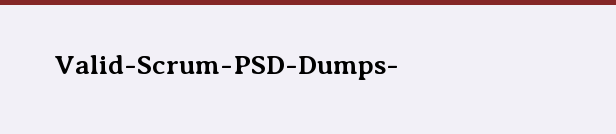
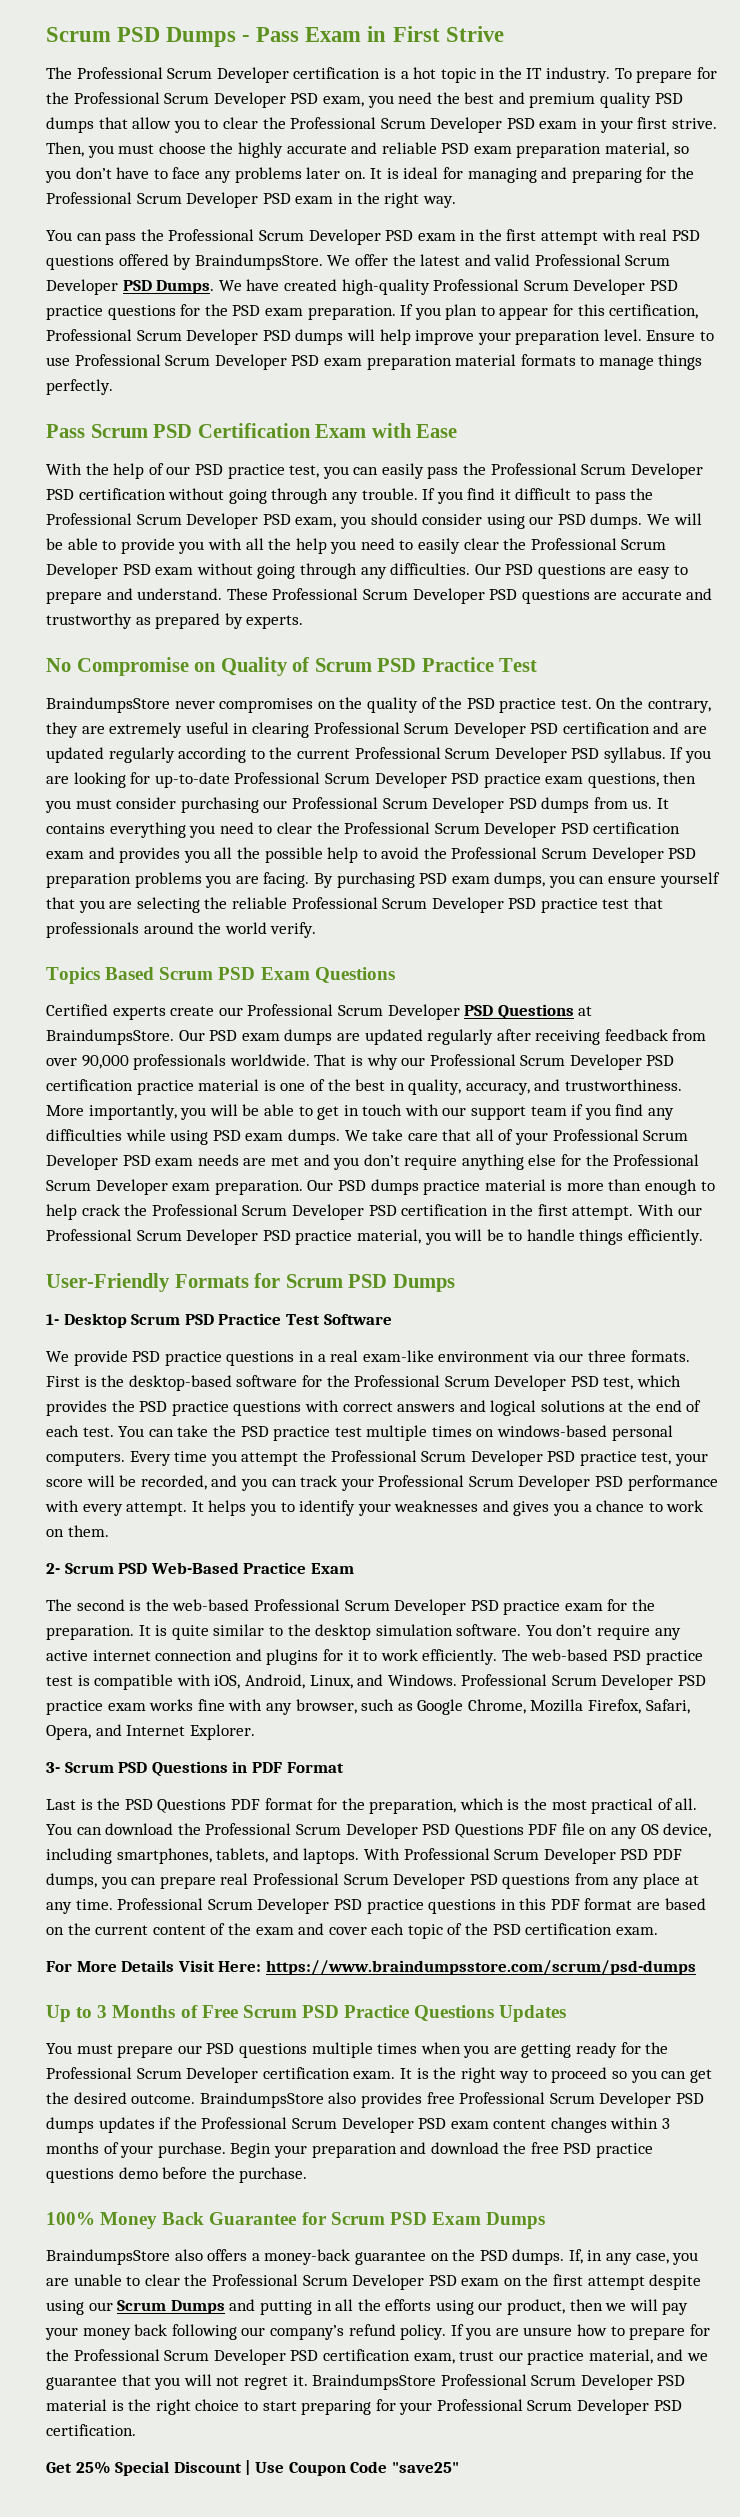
- Valid-Scrum-PSD-Dumps-
+ Scrum PSD Dumps - Pass Exam in First Strive
+ The Professional Scrum Developer certification is a hot topic in the IT industry. To prepare for the Professional Scrum Developer PSD exam, you need the best and premium quality PSD dumps that allow you to clear the Professional Scrum Developer PSD exam in your first strive. Then, you must choose the highly accurate and reliable PSD exam preparation material, so you don’t have to face any problems later on. It is ideal for managing and preparing for the Professional Scrum Developer PSD exam in the right way.
+ You can pass the Professional Scrum Developer PSD exam in the first attempt with real PSD questions offered by BraindumpsStore. We offer the latest and valid Professional Scrum Developer PSD Dumps. We have created high-quality Professional Scrum Developer PSD practice questions for the PSD exam preparation. If you plan to appear for this certification, Professional Scrum Developer PSD dumps will help improve your preparation level. Ensure to use Professional Scrum Developer PSD exam preparation material formats to manage things perfectly.
+ Pass Scrum PSD Certification Exam with Ease
+ With the help of our PSD practice test, you can easily pass the Professional Scrum Developer PSD certification without going through any trouble. If you find it difficult to pass the Professional Scrum Developer PSD exam, you should consider using our PSD dumps. We will be able to provide you with all the help you need to easily clear the Professional Scrum Developer PSD exam without going through any difficulties. Our PSD questions are easy to prepare and understand. These Professional Scrum Developer PSD questions are accurate and trustworthy as prepared by experts.
+ No Compromise on Quality of Scrum PSD Practice Test
+ BraindumpsStore never compromises on the quality of the PSD practice test. On the contrary, they are extremely useful in clearing Professional Scrum Developer PSD certification and are updated regularly according to the current Professional Scrum Developer PSD syllabus. If you are looking for up-to-date Professional Scrum Developer PSD practice exam questions, then you must consider purchasing our Professional Scrum Developer PSD dumps from us. It contains everything you need to clear the Professional Scrum Developer PSD certification exam and provides you all the possible help to avoid the Professional Scrum Developer PSD preparation problems you are facing. By purchasing PSD exam dumps, you can ensure yourself that you are selecting the reliable Professional Scrum Developer PSD practice test that professionals around the world verify.
+ Topics Based Scrum PSD Exam Questions
+ Certified experts create our Professional Scrum Developer PSD Questions at BraindumpsStore. Our PSD exam dumps are updated regularly after receiving feedback from over 90,000 professionals worldwide. That is why our Professional Scrum Developer PSD certification practice material is one of the best in quality, accuracy, and trustworthiness. More importantly, you will be able to get in touch with our support team if you find any difficulties while using PSD exam dumps. We take care that all of your Professional Scrum Developer PSD exam needs are met and you don’t require anything else for the Professional Scrum Developer exam preparation. Our PSD dumps practice material is more than enough to help crack the Professional Scrum Developer PSD certification in the first attempt. With our Professional Scrum Developer PSD practice material, you will be to handle things efficiently.
+ User-Friendly Formats for Scrum PSD Dumps
+ 1- Desktop Scrum PSD Practice Test Software
+ We provide PSD practice questions in a real exam-like environment via our three formats. First is the desktop-based software for the Professional Scrum Developer PSD test, which provides the PSD practice questions with correct answers and logical solutions at the end of each test. You can take the PSD practice test multiple times on windows-based personal computers. Every time you attempt the Professional Scrum Developer PSD practice test, your score will be recorded, and you can track your Professional Scrum Developer PSD performance with every attempt. It helps you to identify your weaknesses and gives you a chance to work on them.
+ 2- Scrum PSD Web-Based Practice Exam
+ The second is the web-based Professional Scrum Developer PSD practice exam for the preparation. It is quite similar to the desktop simulation software. You don’t require any active internet connection and plugins for it to work efficiently. The web-based PSD practice test is compatible with iOS, Android, Linux, and Windows. Professional Scrum Developer PSD practice exam works fine with any browser, such as Google Chrome, Mozilla Firefox, Safari, Opera, and Internet Explorer.
+ 3- Scrum PSD Questions in PDF Format
+ Last is the PSD Questions PDF format for the preparation, which is the most practical of all. You can download the Professional Scrum Developer PSD Questions PDF file on any OS device, including smartphones, tablets, and laptops. With Professional Scrum Developer PSD PDF dumps, you can prepare real Professional Scrum Developer PSD questions from any place at any time. Professional Scrum Developer PSD practice questions in this PDF format are based on the current content of the exam and cover each topic of the PSD certification exam.
+ For More Details Visit Here: https://www.braindumpsstore.com/scrum/psd-dumps
+ Up to 3 Months of Free Scrum PSD Practice Questions Updates
+ You must prepare our PSD questions multiple times when you are getting ready for the Professional Scrum Developer certification exam. It is the right way to proceed so you can get the desired outcome. BraindumpsStore also provides free Professional Scrum Developer PSD dumps updates if the Professional Scrum Developer PSD exam content changes within 3 months of your purchase. Begin your preparation and download the free PSD practice questions demo before the purchase.
+ 100% Money Back Guarantee for Scrum PSD Exam Dumps
+ BraindumpsStore also offers a money-back guarantee on the PSD dumps. If, in any case, you are unable to clear the Professional Scrum Developer PSD exam on the first attempt despite using our Scrum Dumps and putting in all the efforts using our product, then we will pay your money back following our company’s refund policy. If you are unsure how to prepare for the Professional Scrum Developer PSD certification exam, trust our practice material, and we guarantee that you will not regret it. BraindumpsStore Professional Scrum Developer PSD material is the right choice to start preparing for your Professional Scrum Developer PSD certification.
+ Get 25% Special Discount | Use Coupon Code "save25"

